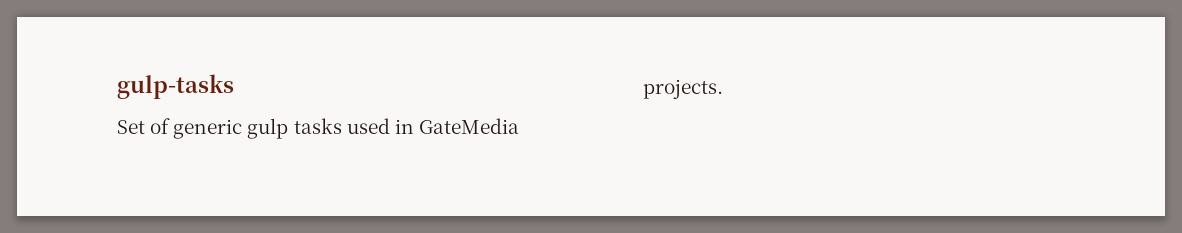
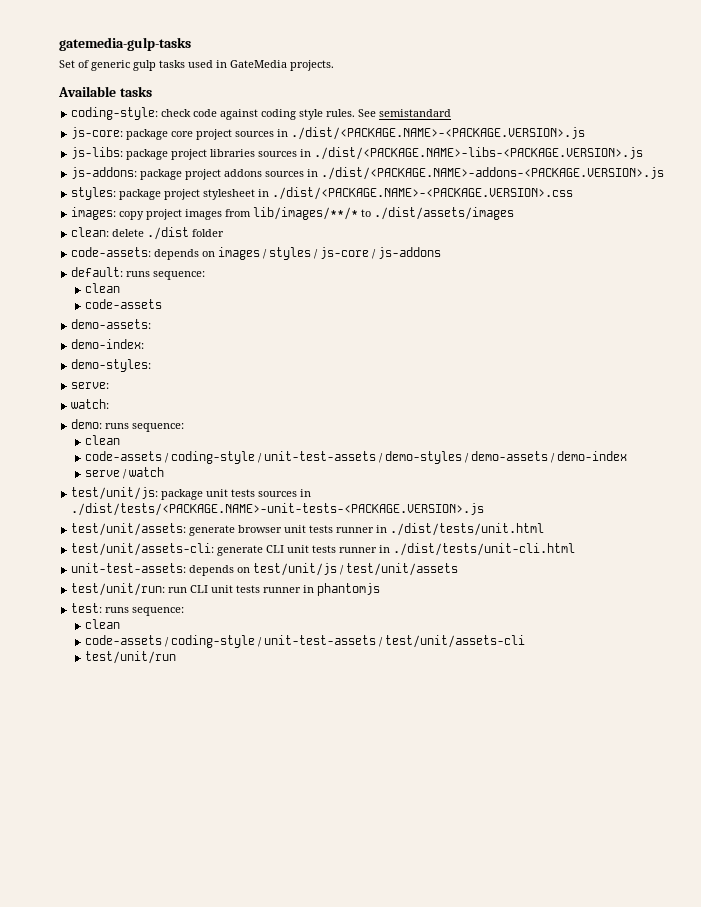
- gulp-tasks
+ gatemedia-gulp-tasks
+ Available tasks
+ coding-style: check code against coding style rules. See semistandard
+ js-core: package core project sources in ./dist/<PACKAGE.NAME>-<PACKAGE.VERSION>.js
+ js-libs: package project libraries sources in ./dist/<PACKAGE.NAME>-libs-<PACKAGE.VERSION>.js
+ js-addons: package project addons sources in ./dist/<PACKAGE.NAME>-addons-<PACKAGE.VERSION>.js
+ styles: package project stylesheet in ./dist/<PACKAGE.NAME>-<PACKAGE.VERSION>.css
+ images: copy project images from lib/images/**/* to ./dist/assets/images
+ clean: delete ./dist folder
+ code-assets: depends on images / styles / js-core / js-addons
+ default: runs sequence:
+ clean
+ code-assets
+ demo-assets:
+ demo-index:
+ demo-styles:
+ serve:
+ watch:
+ demo: runs sequence:
+ clean
+ code-assets / coding-style / unit-test-assets / demo-styles / demo-assets / demo-index
+ serve / watch
+ test/unit/js: package unit tests sources in ./dist/tests/<PACKAGE.NAME>-unit-tests-<PACKAGE.VERSION>.js
+ test/unit/assets: generate browser unit tests runner in ./dist/tests/unit.html
+ test/unit/assets-cli: generate CLI unit tests runner in ./dist/tests/unit-cli.html
+ unit-test-assets: depends on test/unit/js / test/unit/assets
+ test/unit/run: run CLI unit tests runner in phantomjs
+ test: runs sequence:
+ clean
+ code-assets / coding-style / unit-test-assets / test/unit/assets-cli
+ test/unit/run

